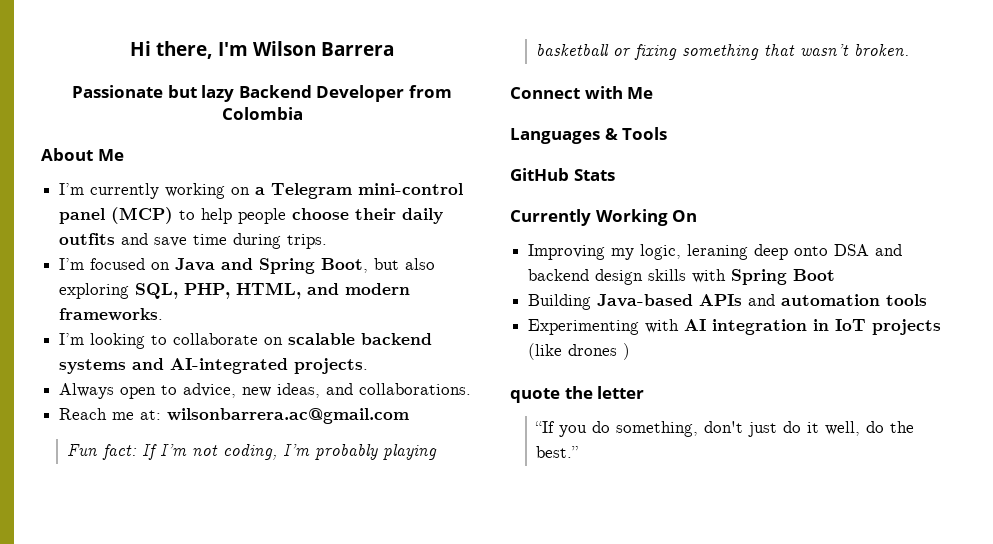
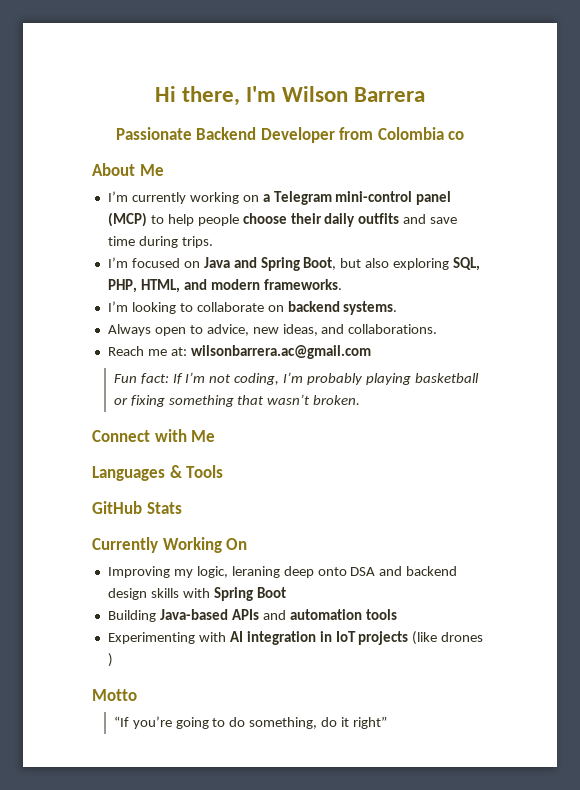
- Passionate but lazy Backend Developer from Colombia
+ Passionate Backend Developer from Colombia co
- I’m looking to collaborate on scalable backend systems and AI-integrated projects.
+ I’m looking to collaborate on backend systems.
- quote the letter
- “If you do something, don't just do it well, do the best.”
+ Motto
+ “If you’re going to do something, do it right”

